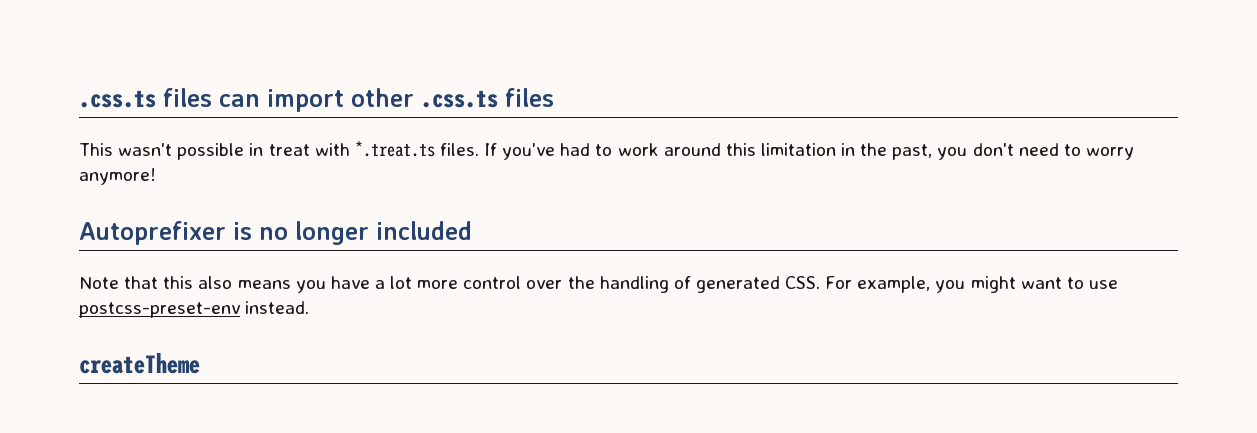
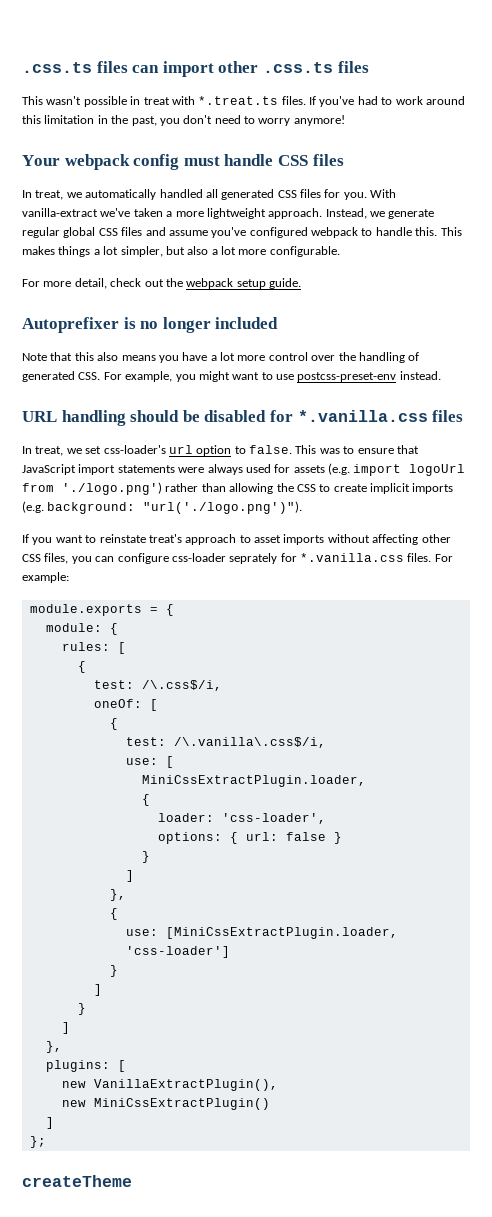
+ Your webpack config must handle CSS files
+ In treat, we automatically handled all generated CSS files for you. With vanilla-extract we've taken a more lightweight approach. Instead, we generate regular global CSS files and assume you've configured webpack to handle this. This makes things a lot simpler, but also a lot more configurable.
+ For more detail, check out the webpack setup guide.
+ URL handling should be disabled for *.vanilla.css files
+ In treat, we set css-loader's url option to false. This was to ensure that JavaScript import statements were always used for assets (e.g. import logoUrl from './logo.png') rather than allowing the CSS to create implicit imports (e.g. background: "url('./logo.png')").
+ If you want to reinstate treat's approach to asset imports without affecting other CSS files, you can configure css-loader seprately for *.vanilla.css files. For example:
+ module.exports = {
+ module: {
+ rules: [
+ {
+ test: /\.css$/i,
+ oneOf: [
+ {
+ test: /\.vanilla\.css$/i,
+ use: [
+ MiniCssExtractPlugin.loader,
+ {
+ loader: 'css-loader',
+ options: { url: false }
+ }
+ ]
+ },
+ {
+ use: [MiniCssExtractPlugin.loader, 'css-loader']
+ }
+ ]
+ }
+ ]
+ },
+ plugins: [
+ new VanillaExtractPlugin(),
+ new MiniCssExtractPlugin()
+ ]
+ };

